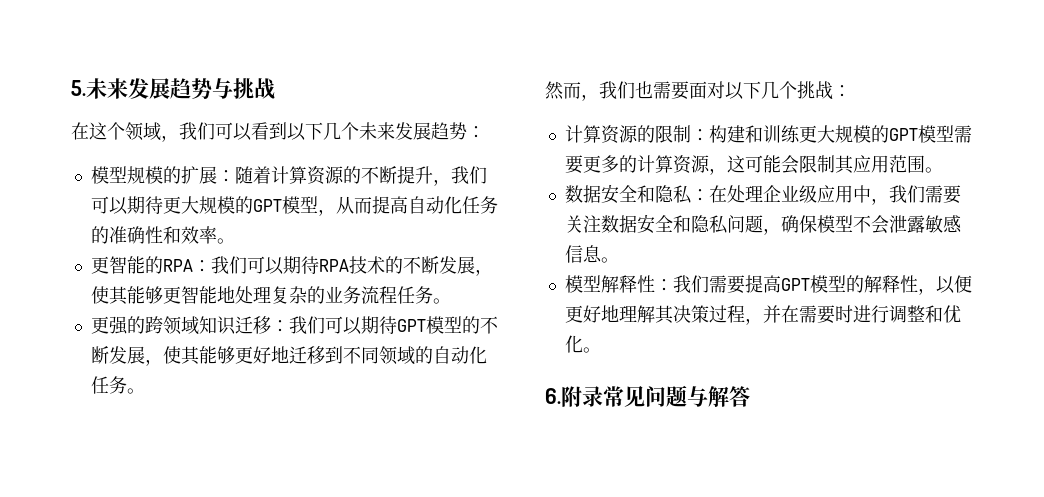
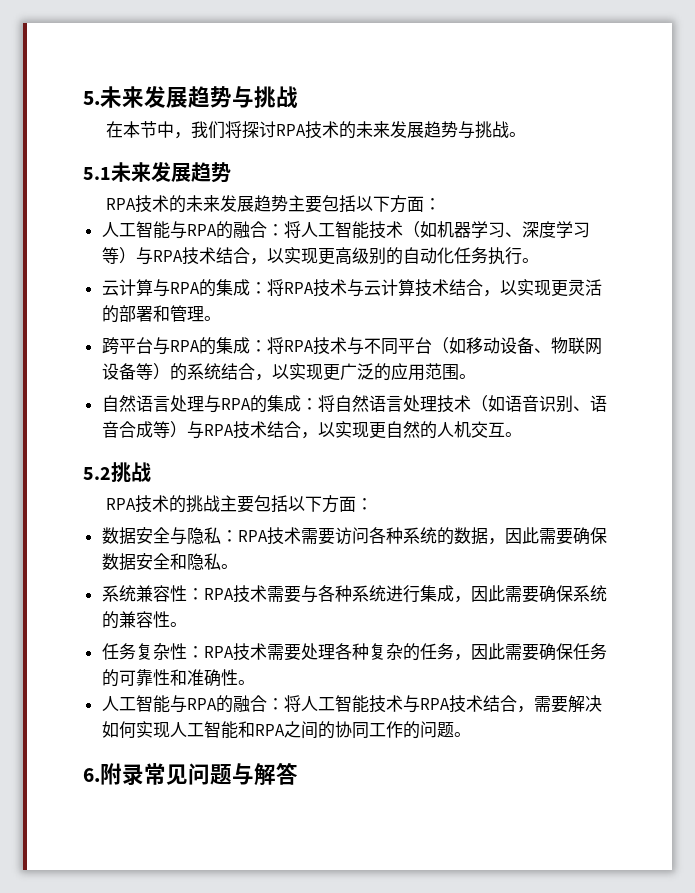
- 在这个领域，我们可以看到以下几个未来发展趋势：
- 模型规模的扩展：随着计算资源的不断提升，我们可以期待更大规模的GPT模型，从而提高自动化任务的准确性和效率。
- 更智能的RPA：我们可以期待RPA技术的不断发展，使其能够更智能地处理复杂的业务流程任务。
- 更强的跨领域知识迁移：我们可以期待GPT模型的不断发展，使其能够更好地迁移到不同领域的自动化任务。
- 然而，我们也需要面对以下几个挑战：
- 计算资源的限制：构建和训练更大规模的GPT模型需要更多的计算资源，这可能会限制其应用范围。
- 数据安全和隐私：在处理企业级应用中，我们需要关注数据安全和隐私问题，确保模型不会泄露敏感信息。
- 模型解释性：我们需要提高GPT模型的解释性，以便更好地理解其决策过程，并在需要时进行调整和优化。
+ 在本节中，我们将探讨RPA技术的未来发展趋势与挑战。
+ 5.1未来发展趋势
+ RPA技术的未来发展趋势主要包括以下方面：
+ 人工智能与RPA的融合：将人工智能技术（如机器学习、深度学习等）与RPA技术结合，以实现更高级别的自动化任务执行。
+ 云计算与RPA的集成：将RPA技术与云计算技术结合，以实现更灵活的部署和管理。
+ 跨平台与RPA的集成：将RPA技术与不同平台（如移动设备、物联网设备等）的系统结合，以实现更广泛的应用范围。
+ 自然语言处理与RPA的集成：将自然语言处理技术（如语音识别、语音合成等）与RPA技术结合，以实现更自然的人机交互。
+ 5.2挑战
+ RPA技术的挑战主要包括以下方面：
+ 数据安全与隐私：RPA技术需要访问各种系统的数据，因此需要确保数据安全和隐私。
+ 系统兼容性：RPA技术需要与各种系统进行集成，因此需要确保系统的兼容性。
+ 任务复杂性：RPA技术需要处理各种复杂的任务，因此需要确保任务的可靠性和准确性。
+ 人工智能与RPA的融合：将人工智能技术与RPA技术结合，需要解决如何实现人工智能和RPA之间的协同工作的问题。

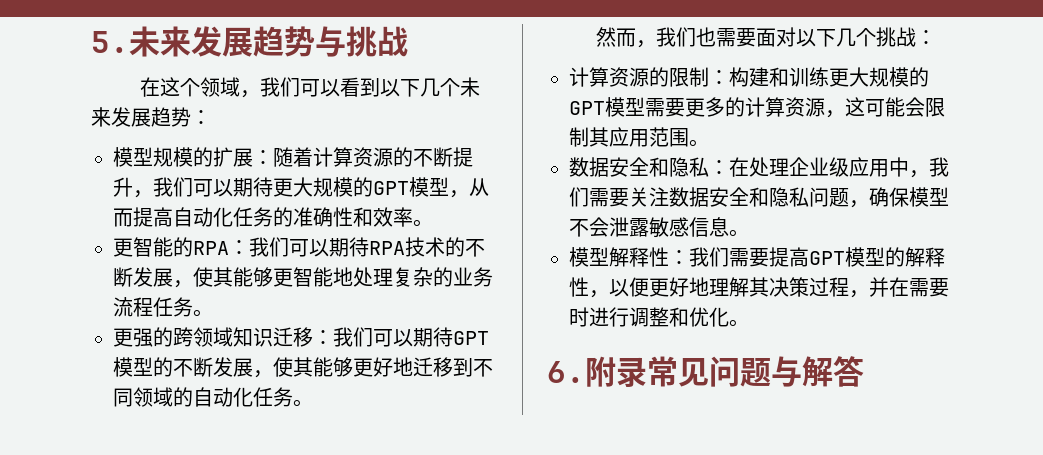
- 在本节中，我们将探讨RPA技术的未来发展趋势与挑战。
- 5.1未来发展趋势
- RPA技术的未来发展趋势主要包括以下方面：
- 人工智能与RPA的融合：将人工智能技术（如机器学习、深度学习等）与RPA技术结合，以实现更高级别的自动化任务执行。
- 云计算与RPA的集成：将RPA技术与云计算技术结合，以实现更灵活的部署和管理。
- 跨平台与RPA的集成：将RPA技术与不同平台（如移动设备、物联网设备等）的系统结合，以实现更广泛的应用范围。
- 自然语言处理与RPA的集成：将自然语言处理技术（如语音识别、语音合成等）与RPA技术结合，以实现更自然的人机交互。
- 5.2挑战
- RPA技术的挑战主要包括以下方面：
- 数据安全与隐私：RPA技术需要访问各种系统的数据，因此需要确保数据安全和隐私。
- 系统兼容性：RPA技术需要与各种系统进行集成，因此需要确保系统的兼容性。
- 任务复杂性：RPA技术需要处理各种复杂的任务，因此需要确保任务的可靠性和准确性。
- 人工智能与RPA的融合：将人工智能技术与RPA技术结合，需要解决如何实现人工智能和RPA之间的协同工作的问题。
+ 在这个领域，我们可以看到以下几个未来发展趋势：
+ 模型规模的扩展：随着计算资源的不断提升，我们可以期待更大规模的GPT模型，从而提高自动化任务的准确性和效率。
+ 更智能的RPA：我们可以期待RPA技术的不断发展，使其能够更智能地处理复杂的业务流程任务。
+ 更强的跨领域知识迁移：我们可以期待GPT模型的不断发展，使其能够更好地迁移到不同领域的自动化任务。
+ 然而，我们也需要面对以下几个挑战：
+ 计算资源的限制：构建和训练更大规模的GPT模型需要更多的计算资源，这可能会限制其应用范围。
+ 数据安全和隐私：在处理企业级应用中，我们需要关注数据安全和隐私问题，确保模型不会泄露敏感信息。
+ 模型解释性：我们需要提高GPT模型的解释性，以便更好地理解其决策过程，并在需要时进行调整和优化。

